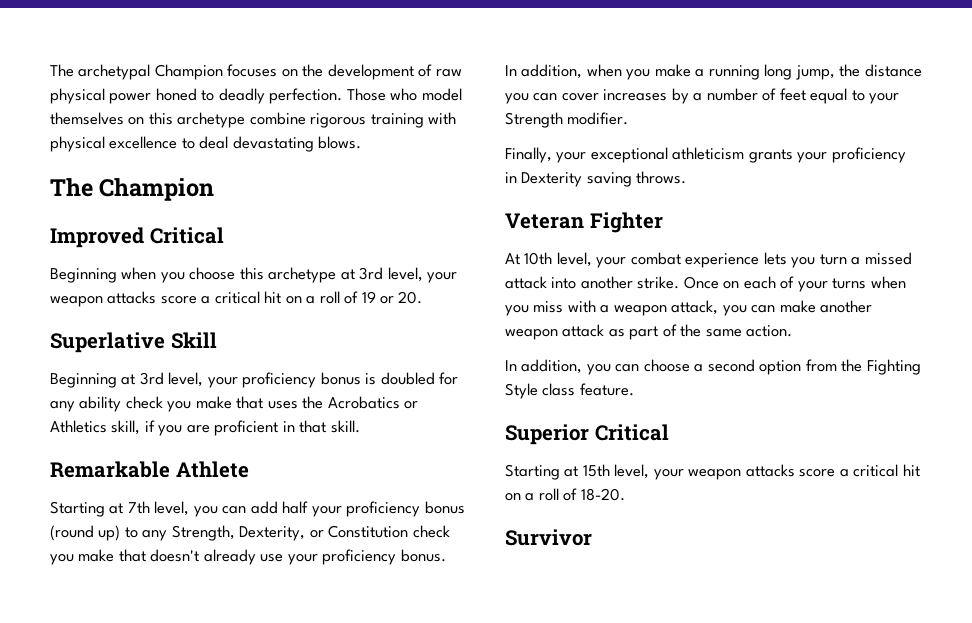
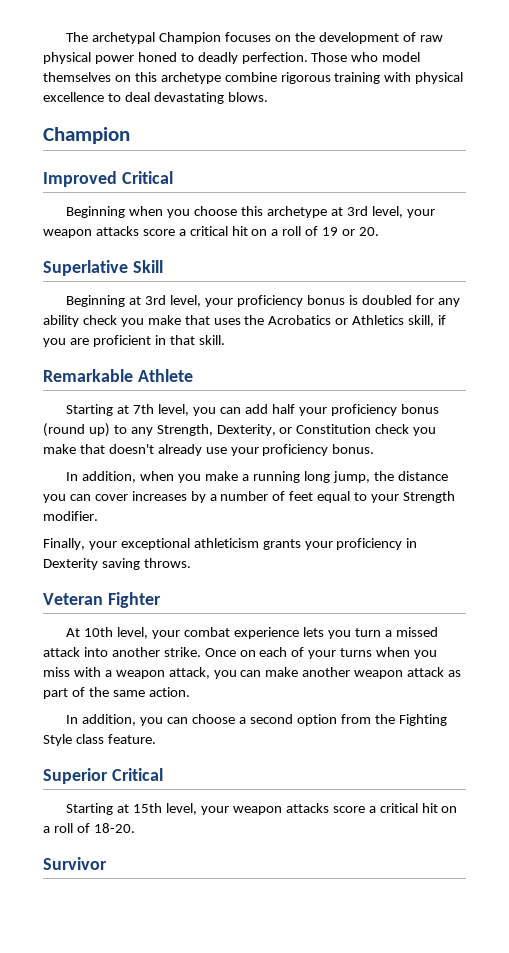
  Those who model themselves on this archetype combine rigorous training with physical excellence to deal devastating blows.
- The Champion
+ Champion

